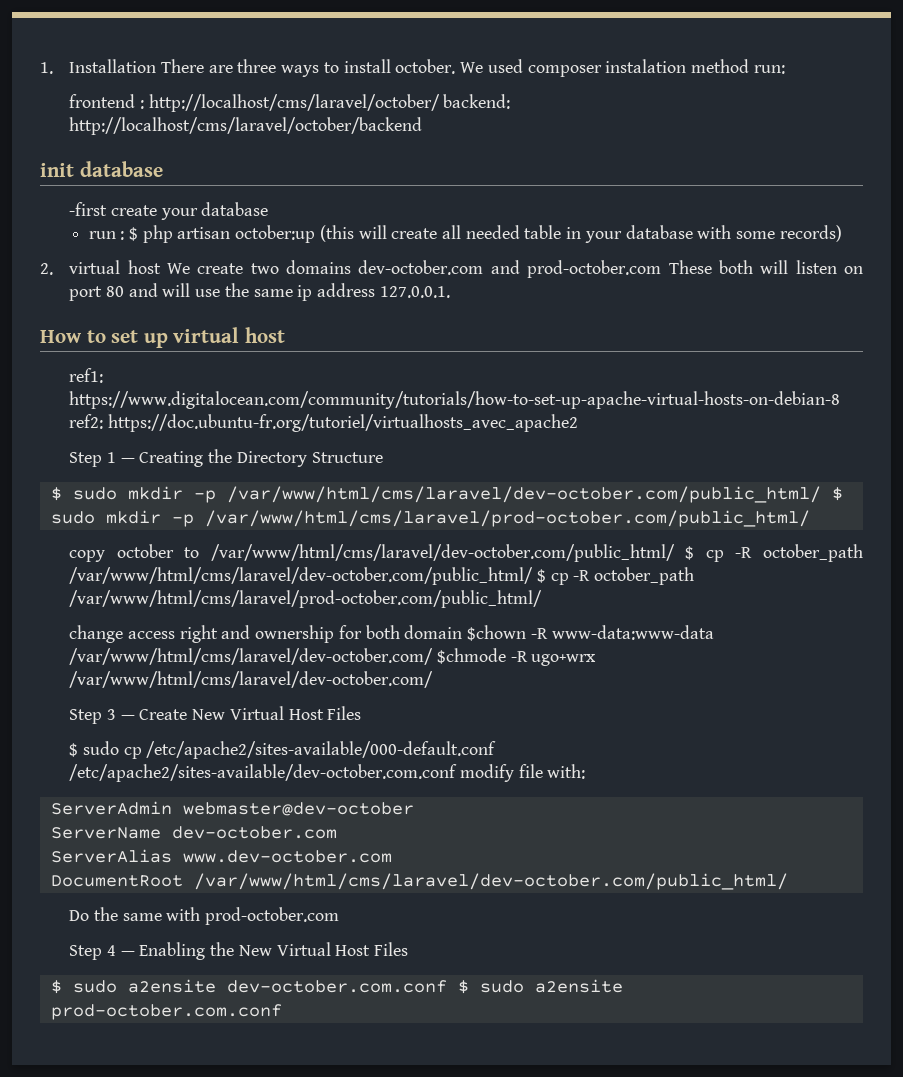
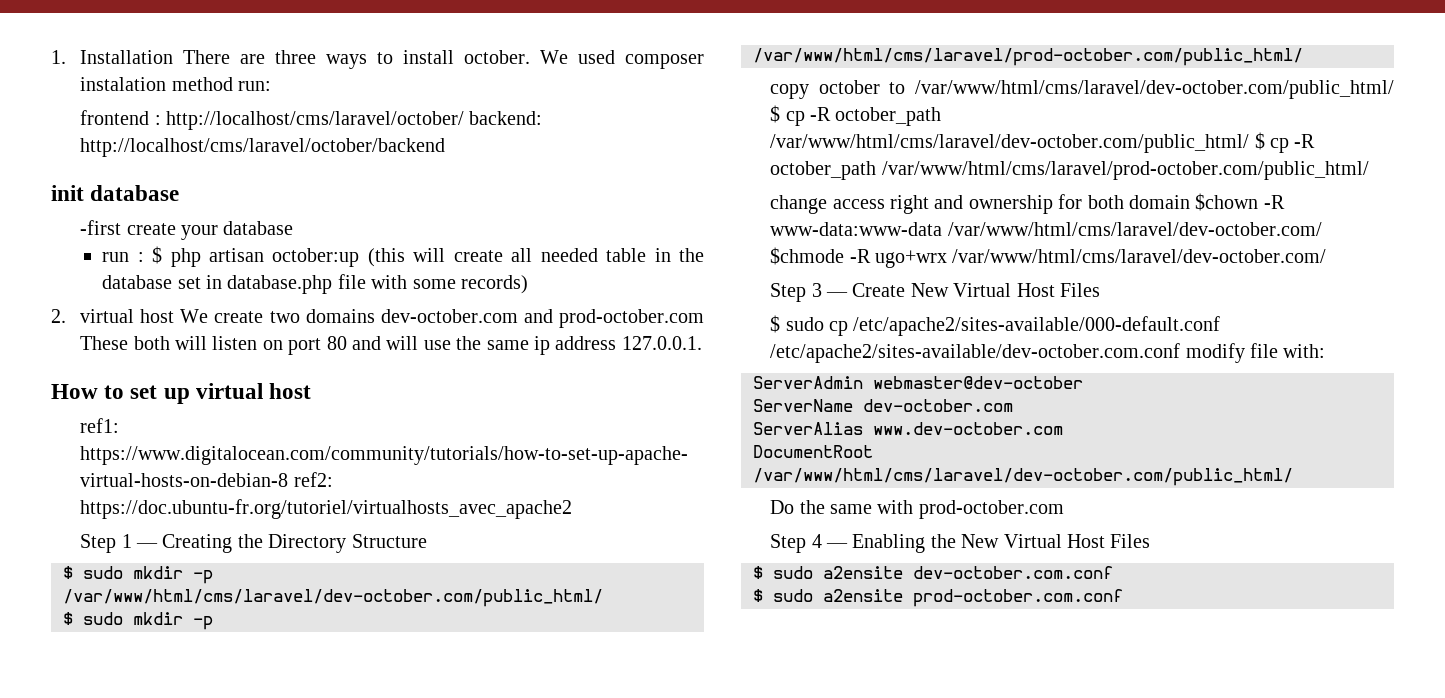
- run : $ php artisan october:up (this will create all needed table in your database with some records)
+ run : $ php artisan october:up (this will create all needed table in the database set in database.php file with some records)
- $ sudo mkdir -p /var/www/html/cms/laravel/dev-october.com/public_html/ $ sudo mkdir -p /var/www/html/cms/laravel/prod-october.com/public_html/
+ $ sudo mkdir -p /var/www/html/cms/laravel/dev-october.com/public_html/
+ $ sudo mkdir -p /var/www/html/cms/laravel/prod-october.com/public_html/
- $ sudo a2ensite dev-october.com.conf $ sudo a2ensite prod-october.com.conf
+ $ sudo a2ensite dev-october.com.conf
+ $ sudo a2ensite prod-october.com.conf

